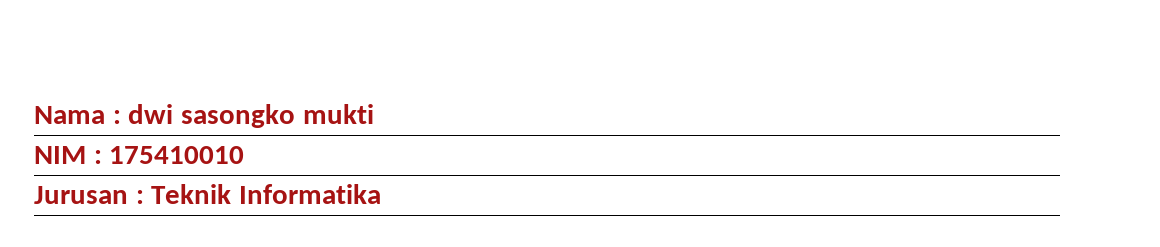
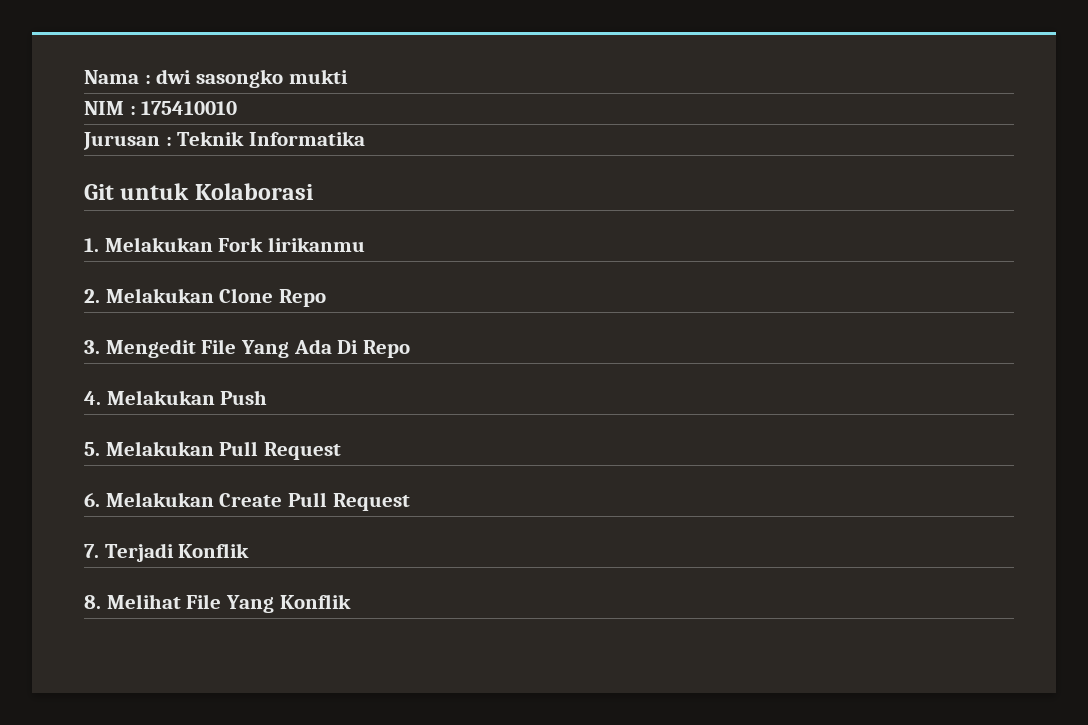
+ Git untuk Kolaborasi
+ 1. Melakukan Fork lirikanmu
+ 2. Melakukan Clone Repo
+ 3. Mengedit File Yang Ada Di Repo
+ 4. Melakukan Push
+ 5. Melakukan Pull Request
+ 6. Melakukan Create Pull Request
+ 7. Terjadi Konflik
+ 8. Melihat File Yang Konflik

